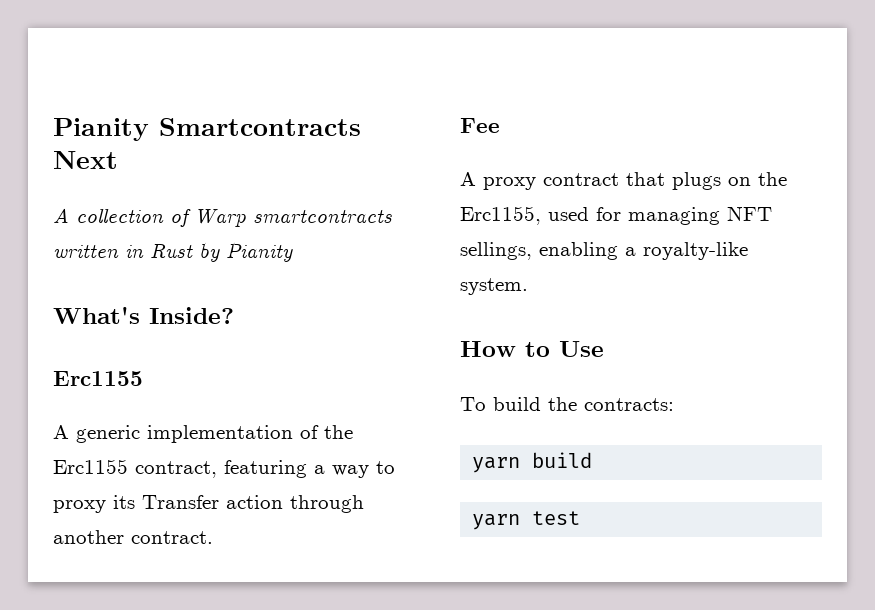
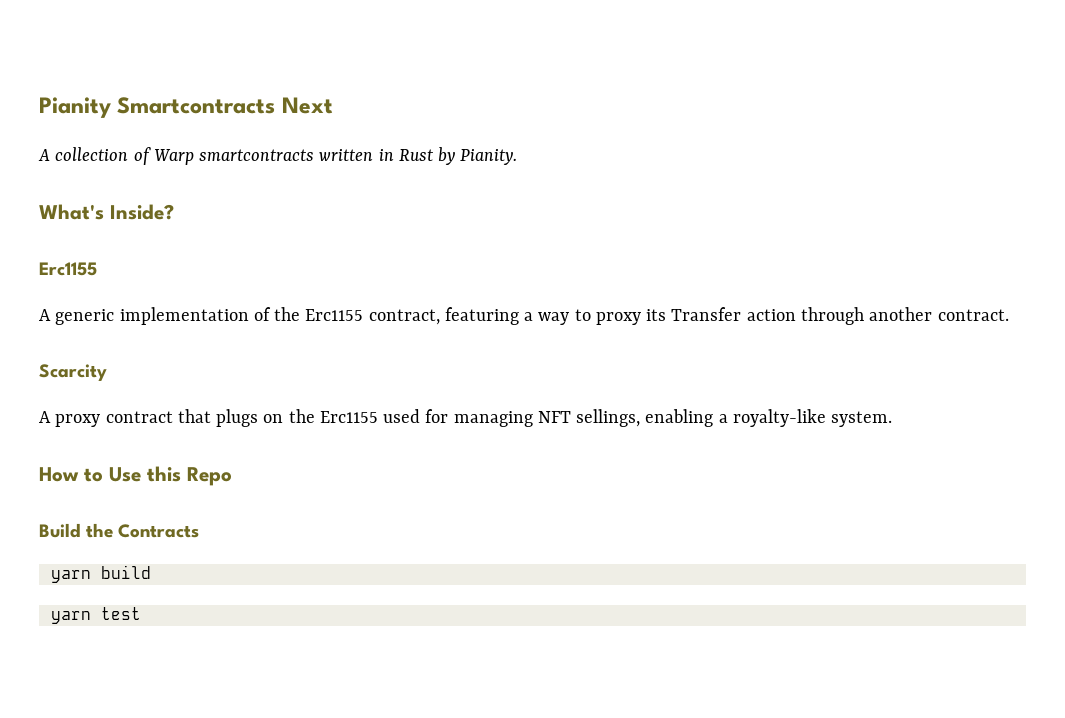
- A collection of Warp smartcontracts written in Rust by Pianity
+ A collection of Warp smartcontracts written in Rust by Pianity.
- Fee
+ Scarcity
- A proxy contract that plugs on the Erc1155, used for managing NFT sellings, enabling a royalty-like system.
+ A proxy contract that plugs on the Erc1155 used for managing NFT sellings, enabling a royalty-like system.
- How to Use
- To build the contracts:
+ How to Use this Repo
+ Build the Contracts

